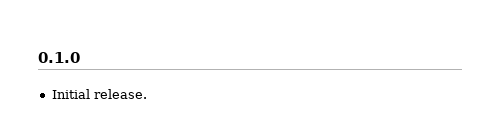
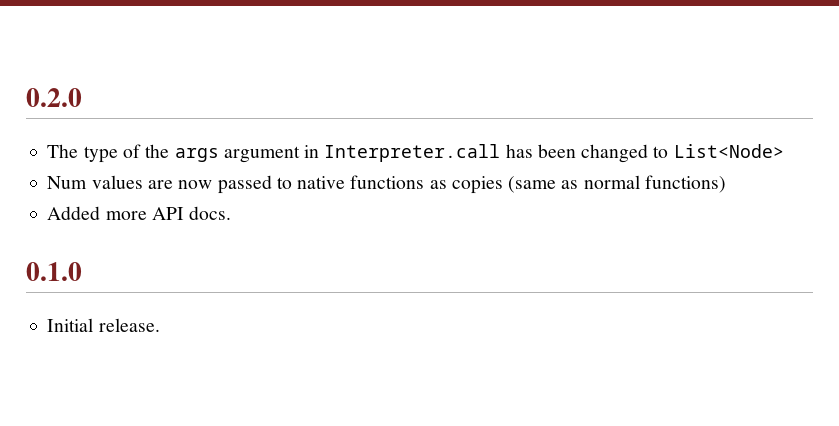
+ 0.2.0
+ The type of the args argument in Interpreter.call has been changed to List<Node>
+ Num values are now passed to native functions as copies (same as normal functions)
+ Added more API docs.

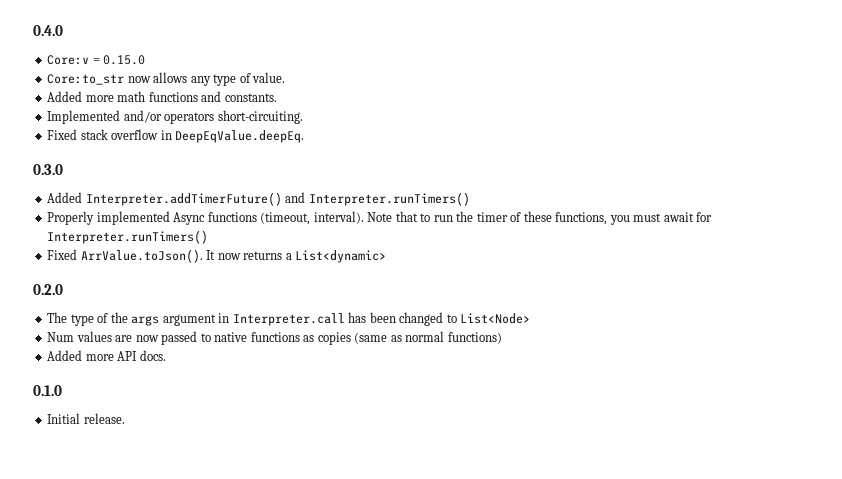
+ 0.4.0
+ Core:v = 0.15.0
+ Core:to_str now allows any type of value.
+ Added more math functions and constants.
+ Implemented and/or operators short-circuiting.
+ Fixed stack overflow in DeepEqValue.deepEq.
+ 0.3.0
+ Added Interpreter.addTimerFuture() and Interpreter.runTimers()
+ Properly implemented Async functions (timeout, interval). Note that to run the timer of these functions, you must await for Interpreter.runTimers()
+ Fixed ArrValue.toJson(). It now returns a List<dynamic>

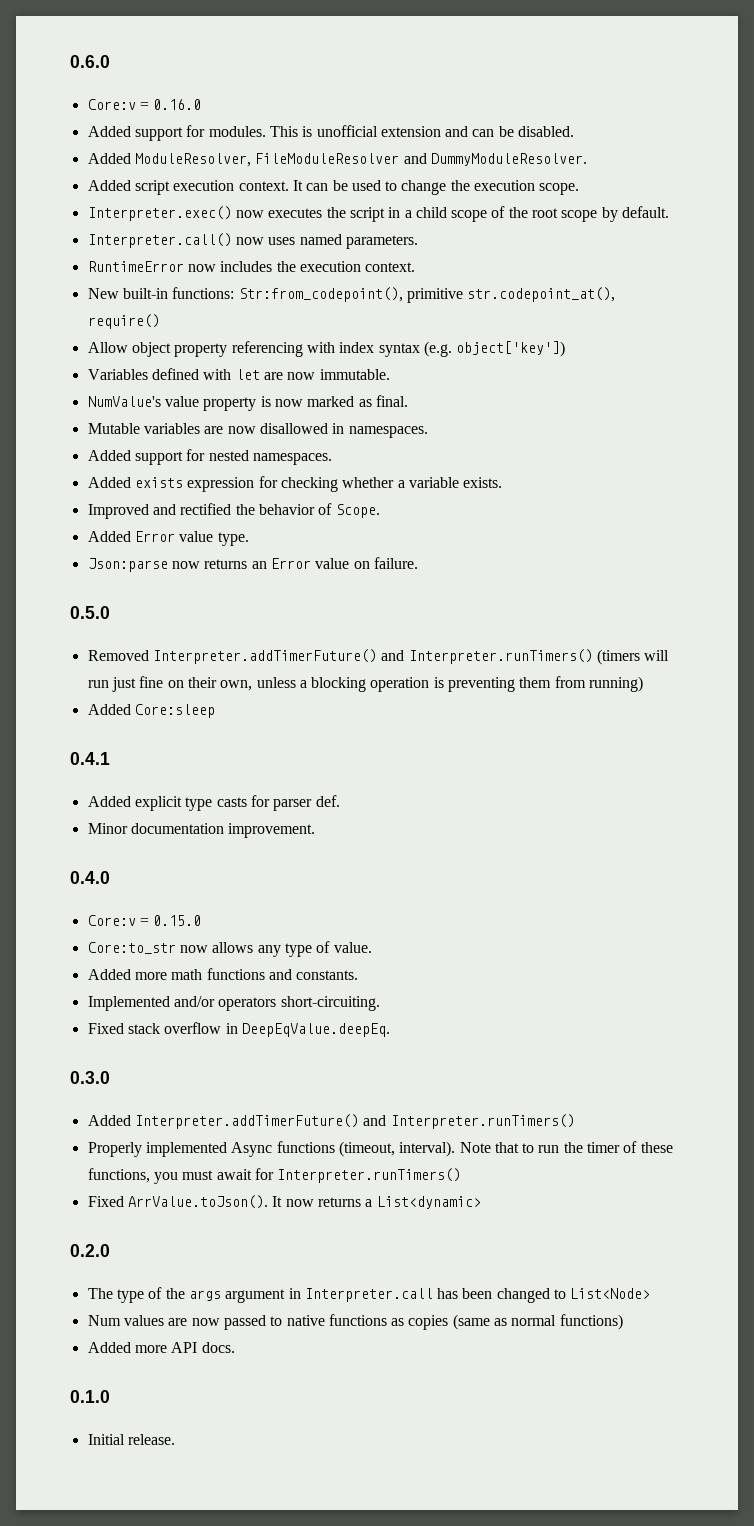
+ 0.6.0
+ Core:v = 0.16.0
+ Added support for modules. This is unofficial extension and can be disabled.
+ Added ModuleResolver, FileModuleResolver and DummyModuleResolver.
+ Added script execution context. It can be used to change the execution scope.
+ Interpreter.exec() now executes the script in a child scope of the root scope by default.
+ Interpreter.call() now uses named parameters.
+ RuntimeError now includes the execution context.
+ New built-in functions: Str:from_codepoint(), primitive str.codepoint_at(), require()
+ Allow object property referencing with index syntax (e.g. object['key'])
+ Variables defined with let are now immutable.
+ NumValue's value property is now marked as final.
+ Mutable variables are now disallowed in namespaces.
+ Added support for nested namespaces.
+ Added exists expression for checking whether a variable exists.
+ Improved and rectified the behavior of Scope.
+ Added Error value type.
+ Json:parse now returns an Error value on failure.
+ 0.5.0
+ Removed Interpreter.addTimerFuture() and Interpreter.runTimers() (timers will run just fine on their own, unless a blocking operation is preventing them from running)
+ Added Core:sleep
+ 0.4.1
+ Added explicit type casts for parser def.
+ Minor documentation improvement.

